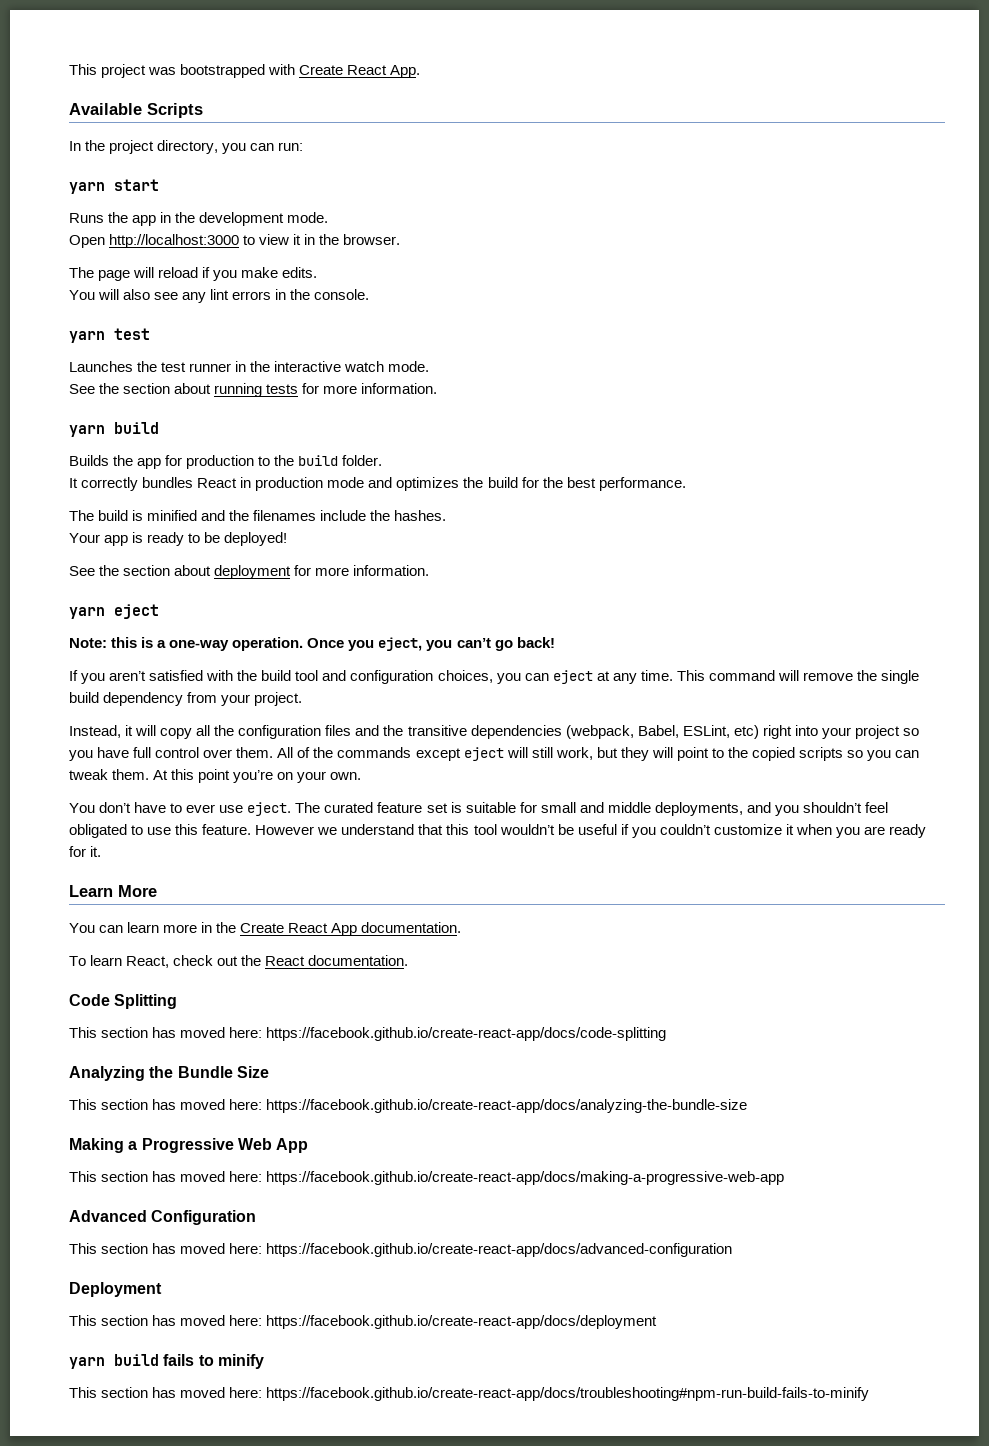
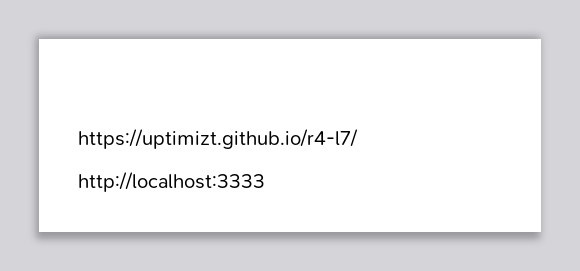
- This project was bootstrapped with Create React App.
- Available Scripts
- In the project directory, you can run:
- yarn start
- Runs the app in the development mode.
- Open http://localhost:3000 to view it in the browser.
- The page will reload if you make edits.
- You will also see any lint errors in the console.
- yarn test
- Launches the test runner in the interactive watch mode.
- See the section about running tests for more information.
- yarn build
- Builds the app for production to the build folder.
- It correctly bundles React in production mode and optimizes the build for the best performance.
- The build is minified and the filenames include the hashes.
- Your app is ready to be deployed!
- See the section about deployment for more information.
- yarn eject
- Note: this is a one-way operation. Once you eject, you can’t go back!
- If you aren’t satisfied with the build tool and configuration choices, you can eject at any time. This command will remove the single build dependency from your project.
- Instead, it will copy all the configuration files and the transitive dependencies (webpack, Babel, ESLint, etc) right into your project so you have full control over them. All of the commands except eject will still work, but they will point to the copied scripts so you can tweak them. At this point you’re on your own.
- You don’t have to ever use eject. The curated feature set is suitable for small and middle deployments, and you shouldn’t feel obligated to use this feature. However we understand that this tool wouldn’t be useful if you couldn’t customize it when you are ready for it.
- Learn More
- You can learn more in the Create React App documentation.
- To learn React, check out the React documentation.
- Code Splitting
- This section has moved here: https://facebook.github.io/create-react-app/docs/code-splitting
- Analyzing the Bundle Size
- This section has moved here: https://facebook.github.io/create-react-app/docs/analyzing-the-bundle-size
- Making a Progressive Web App
- This section has moved here: https://facebook.github.io/create-react-app/docs/making-a-progressive-web-app
- Advanced Configuration
- This section has moved here: https://facebook.github.io/create-react-app/docs/advanced-configuration
- Deployment
- This section has moved here: https://facebook.github.io/create-react-app/docs/deployment
- yarn build fails to minify
- This section has moved here: https://facebook.github.io/create-react-app/docs/troubleshooting#npm-run-build-fails-to-minify
+ https://uptimizt.github.io/r4-l7/
+ http://localhost:3333

